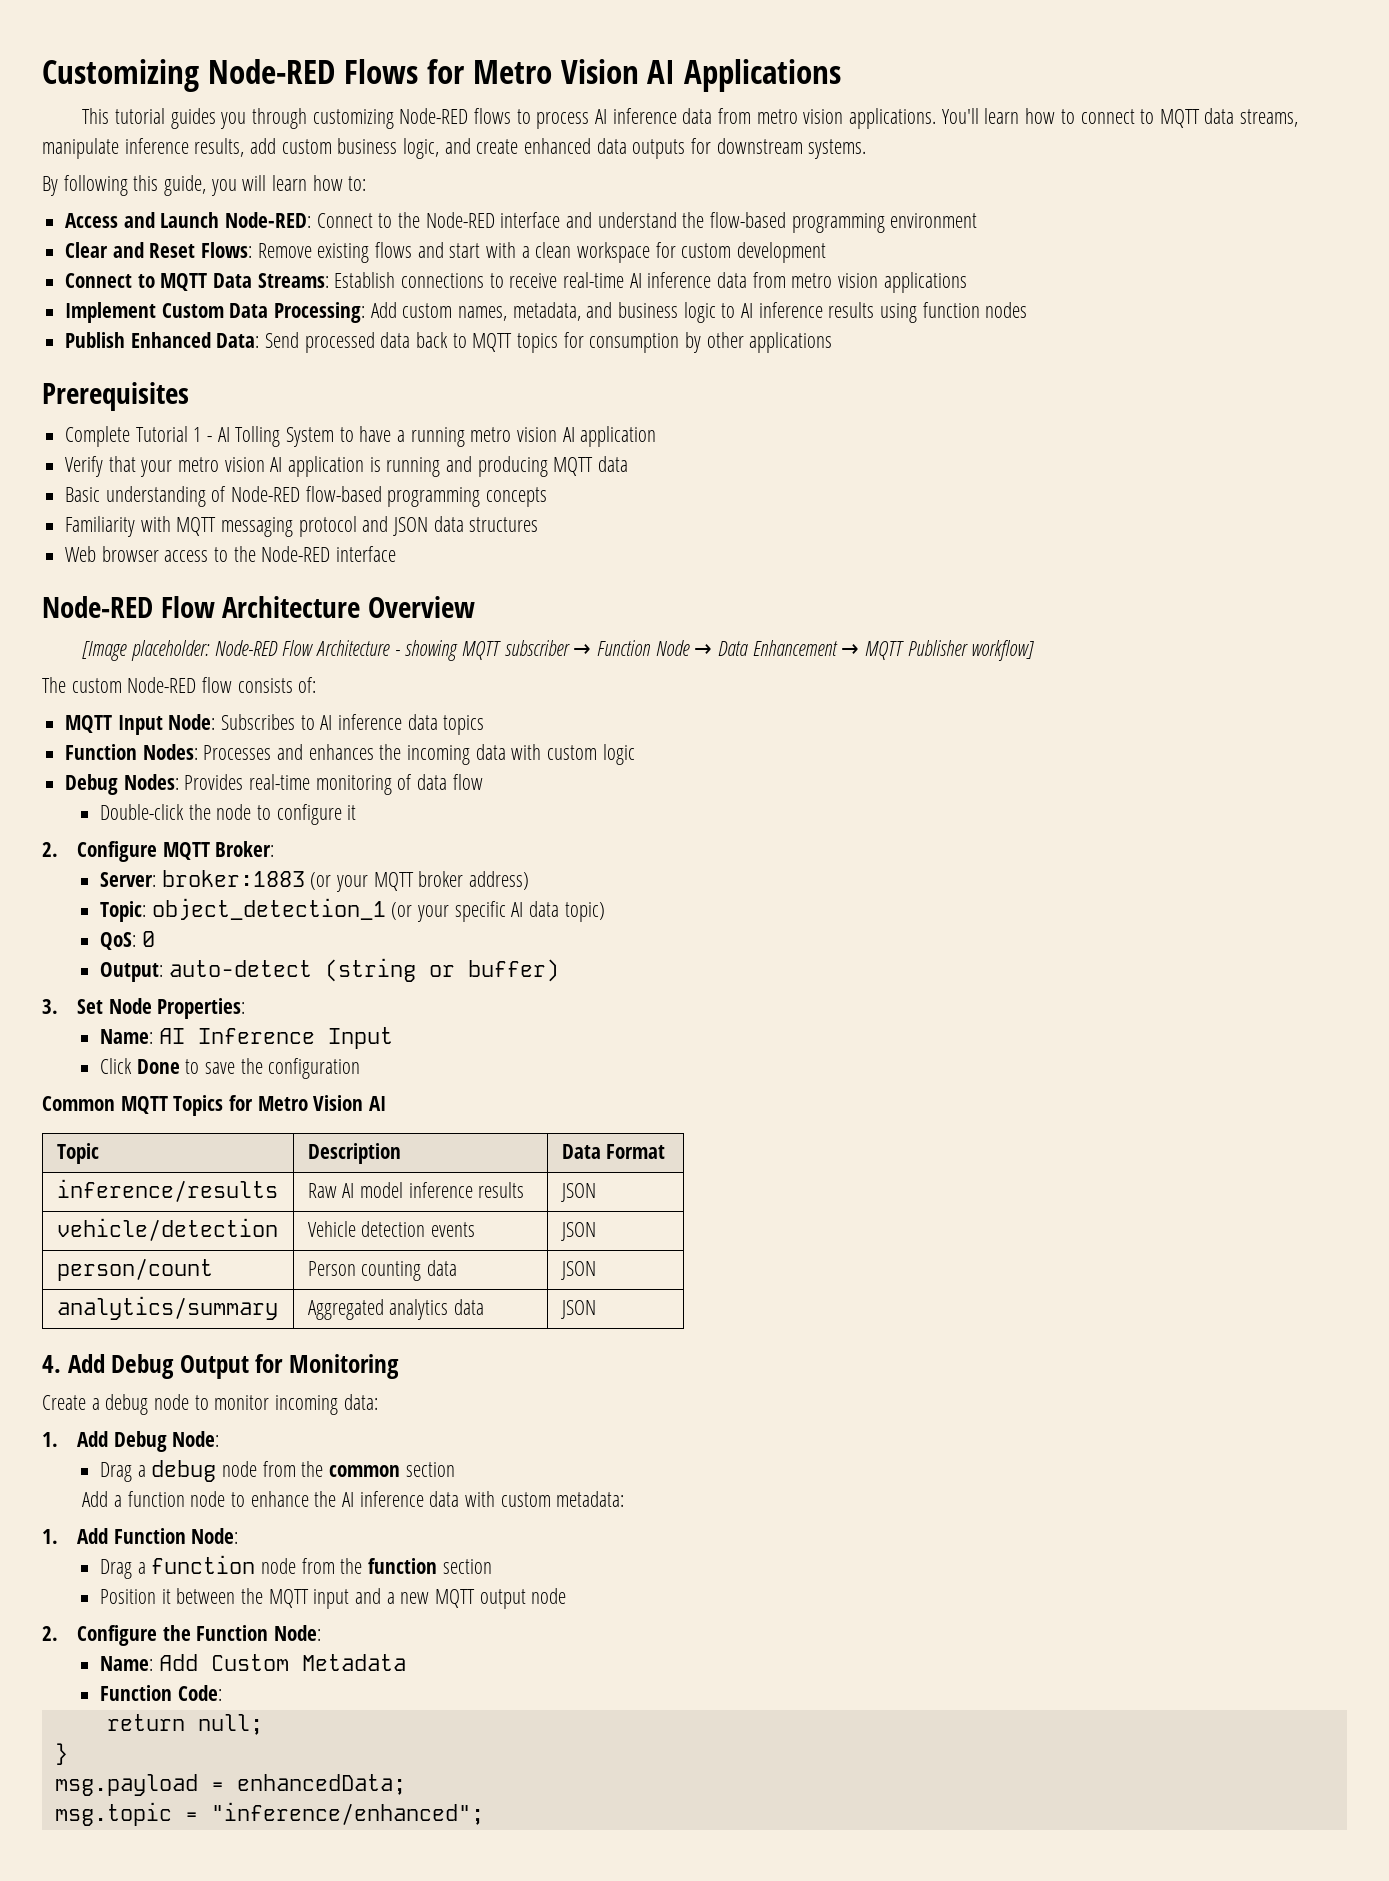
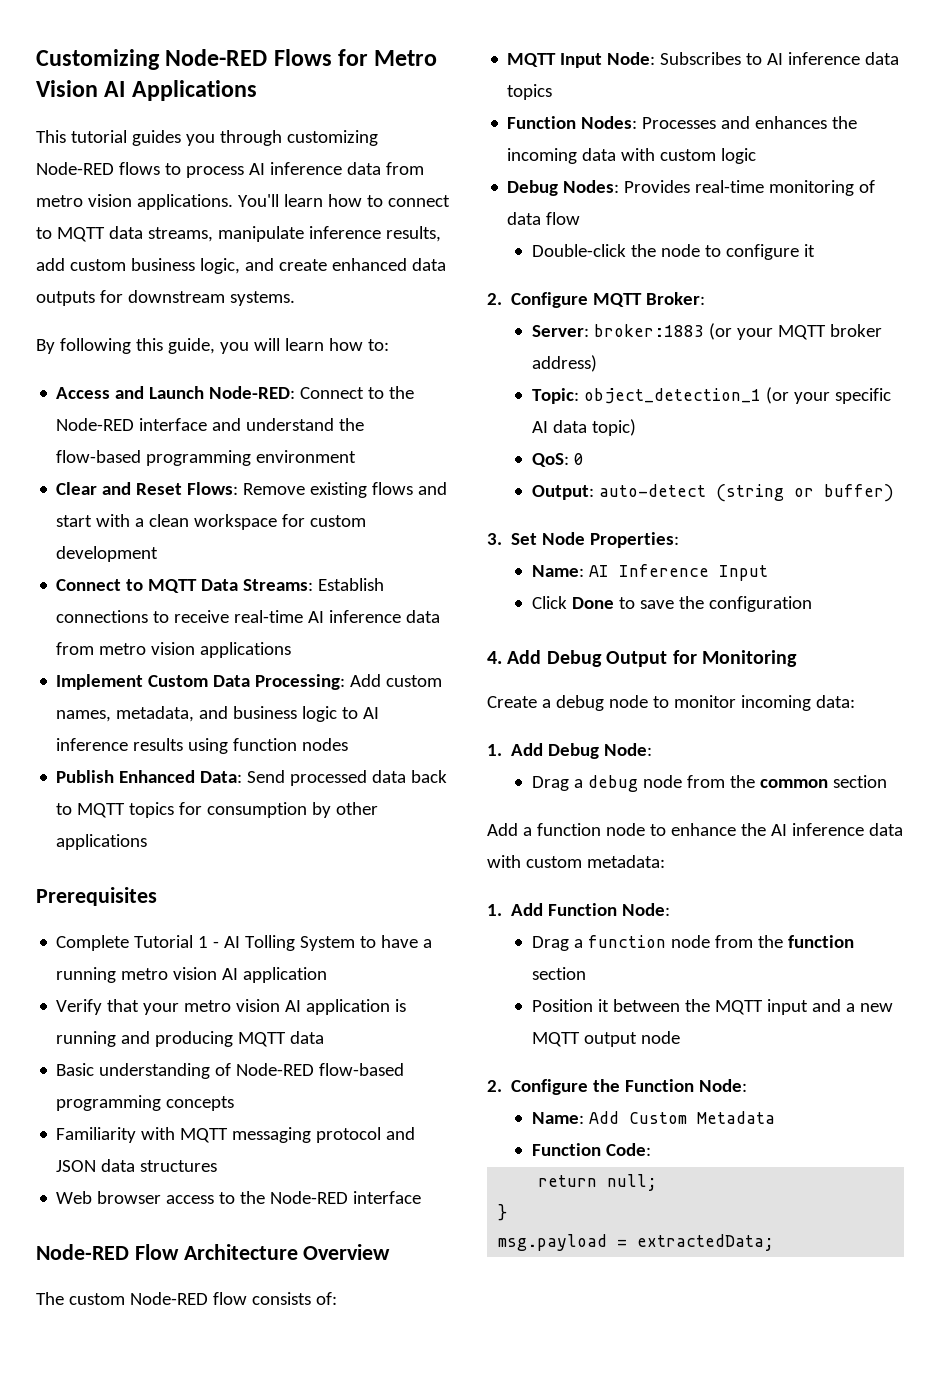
- [Image placeholder: Node-RED Flow Architecture - showing MQTT subscriber → Function Node → Data Enhancement → MQTT Publisher workflow]
- Common MQTT Topics for Metro Vision AI
- Topic | Description | Data Format
- inference/results | Raw AI model inference results | JSON
- vehicle/detection | Vehicle detection events | JSON
- person/count | Person counting data | JSON
- analytics/summary | Aggregated analytics data | JSON
- msg.payload = enhancedData;
- msg.topic = "inference/enhanced";
+ msg.payload = extractedData;

